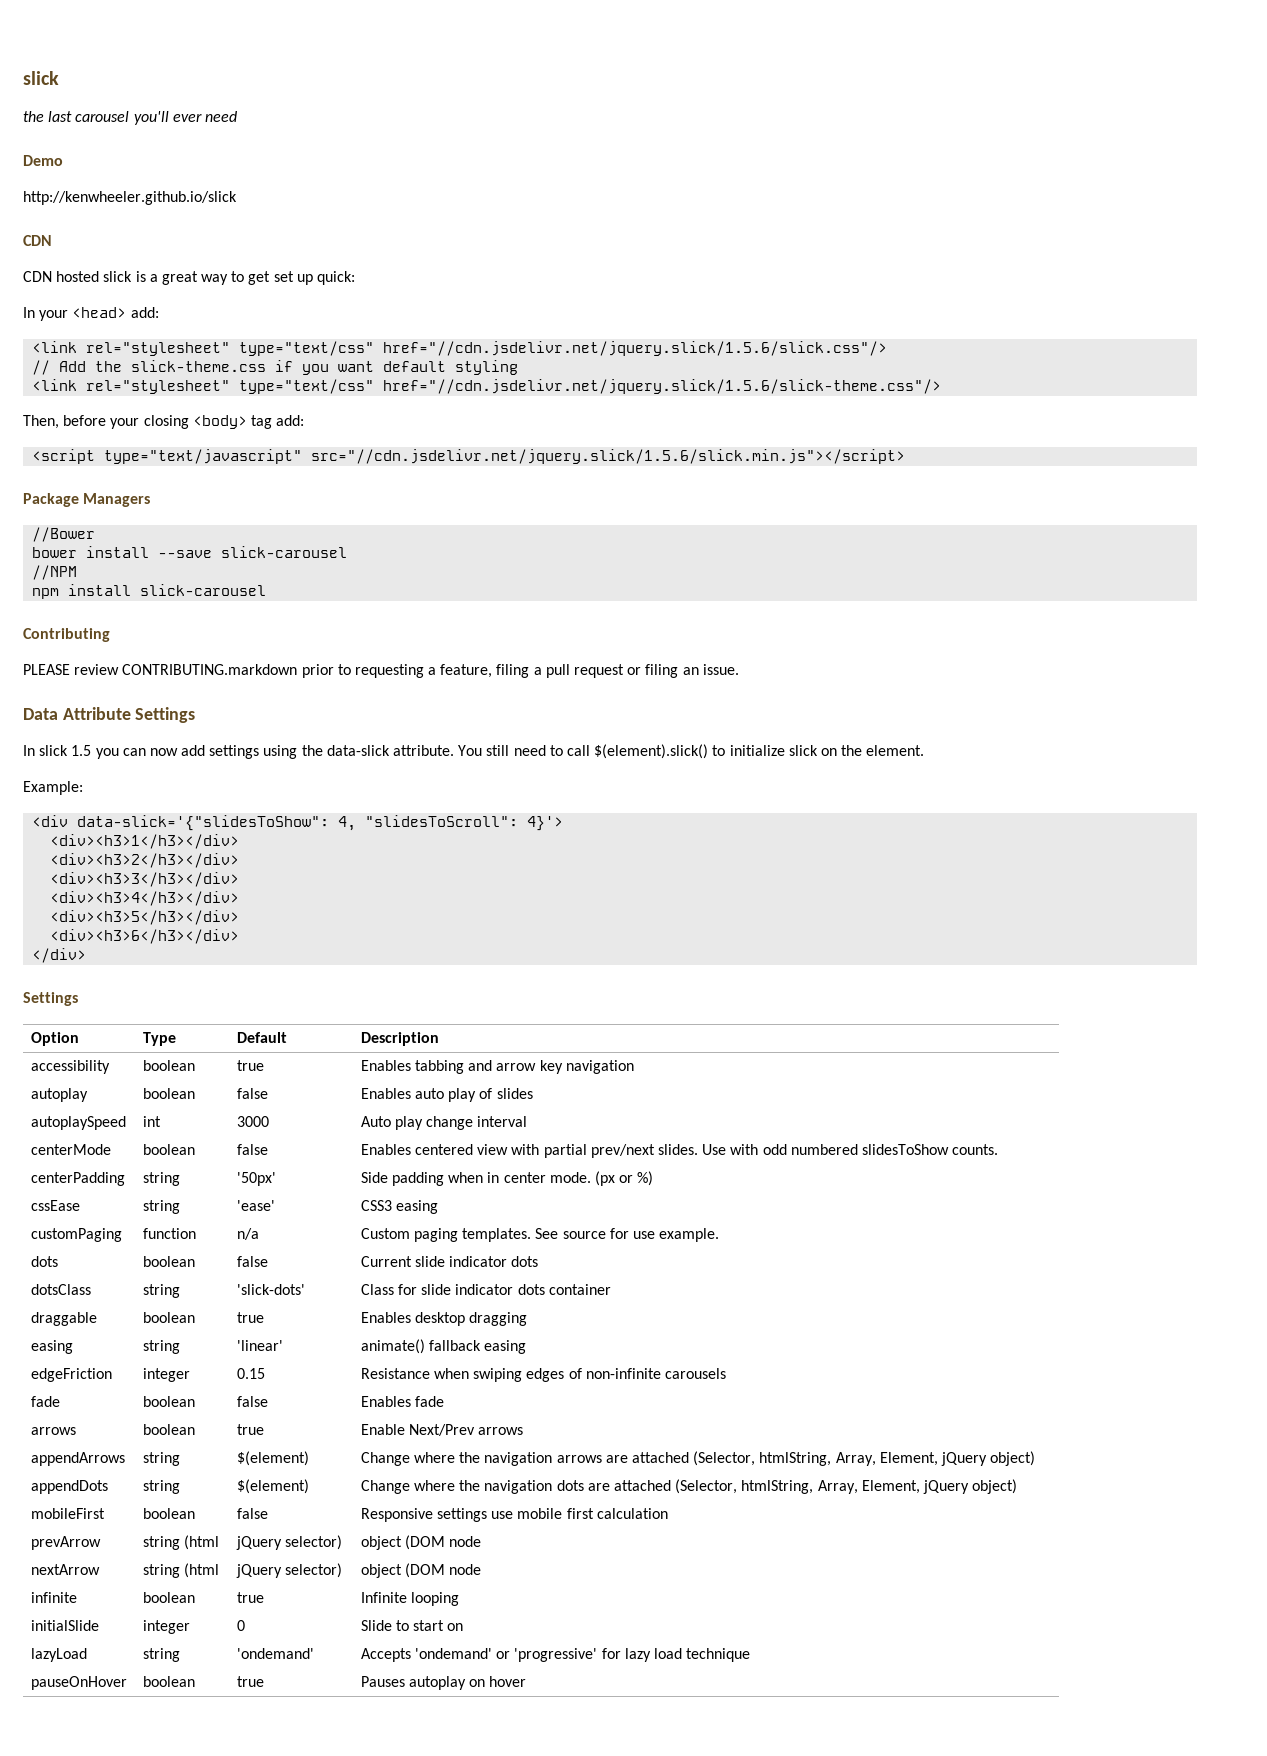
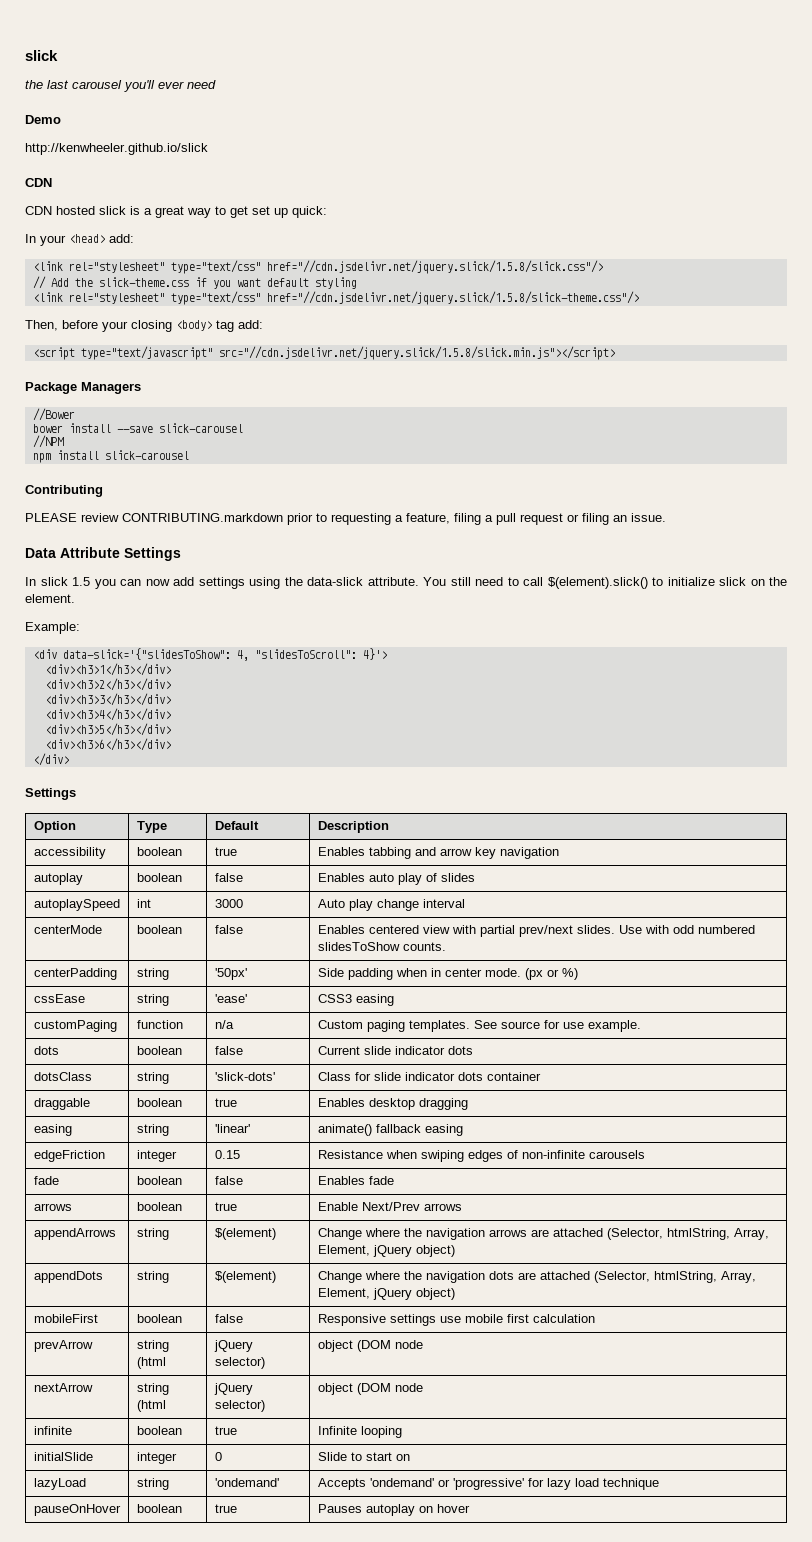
- <link rel="stylesheet" type="text/css" href="//cdn.jsdelivr.net/jquery.slick/1.5.6/slick.css"/>
+ <link rel="stylesheet" type="text/css" href="//cdn.jsdelivr.net/jquery.slick/1.5.8/slick.css"/>
- <link rel="stylesheet" type="text/css" href="//cdn.jsdelivr.net/jquery.slick/1.5.6/slick-theme.css"/>
+ <link rel="stylesheet" type="text/css" href="//cdn.jsdelivr.net/jquery.slick/1.5.8/slick-theme.css"/>
- <script type="text/javascript" src="//cdn.jsdelivr.net/jquery.slick/1.5.6/slick.min.js"></script>
+ <script type="text/javascript" src="//cdn.jsdelivr.net/jquery.slick/1.5.8/slick.min.js"></script>

